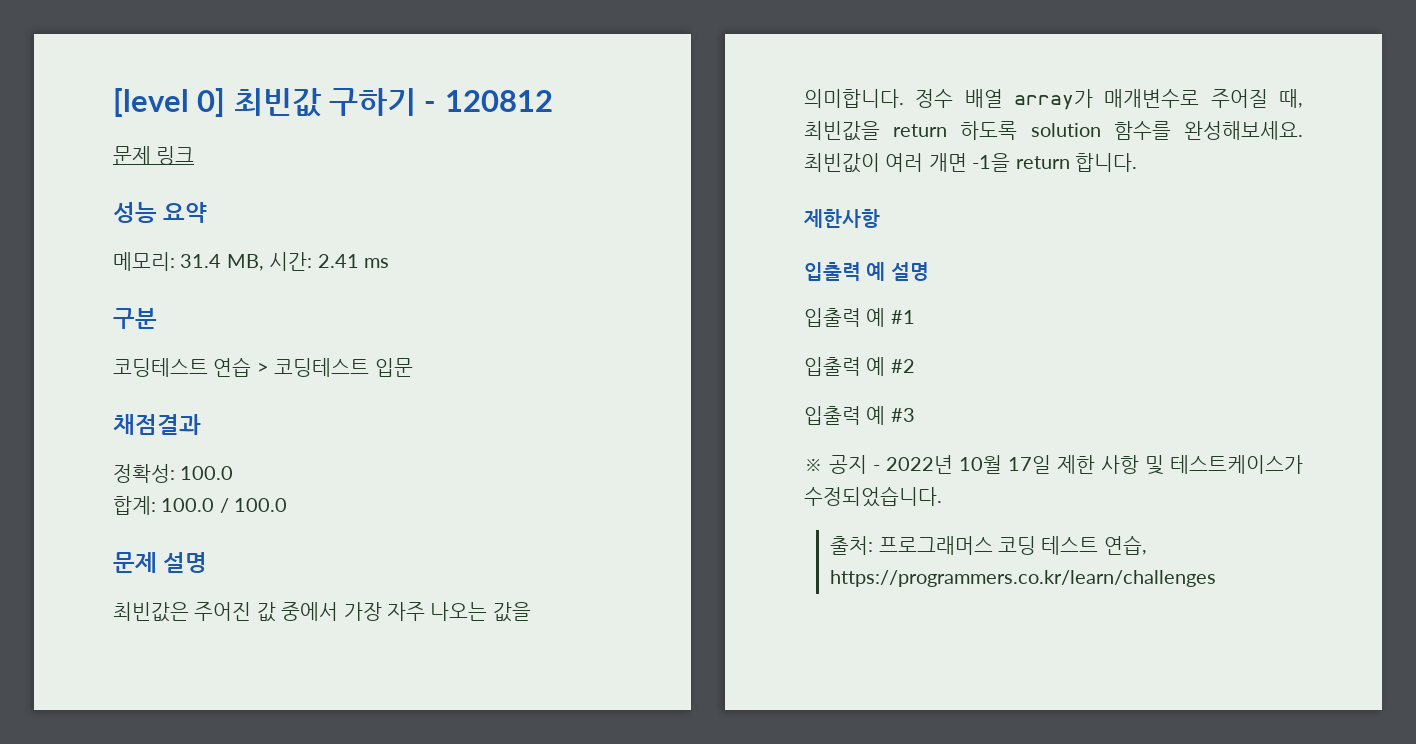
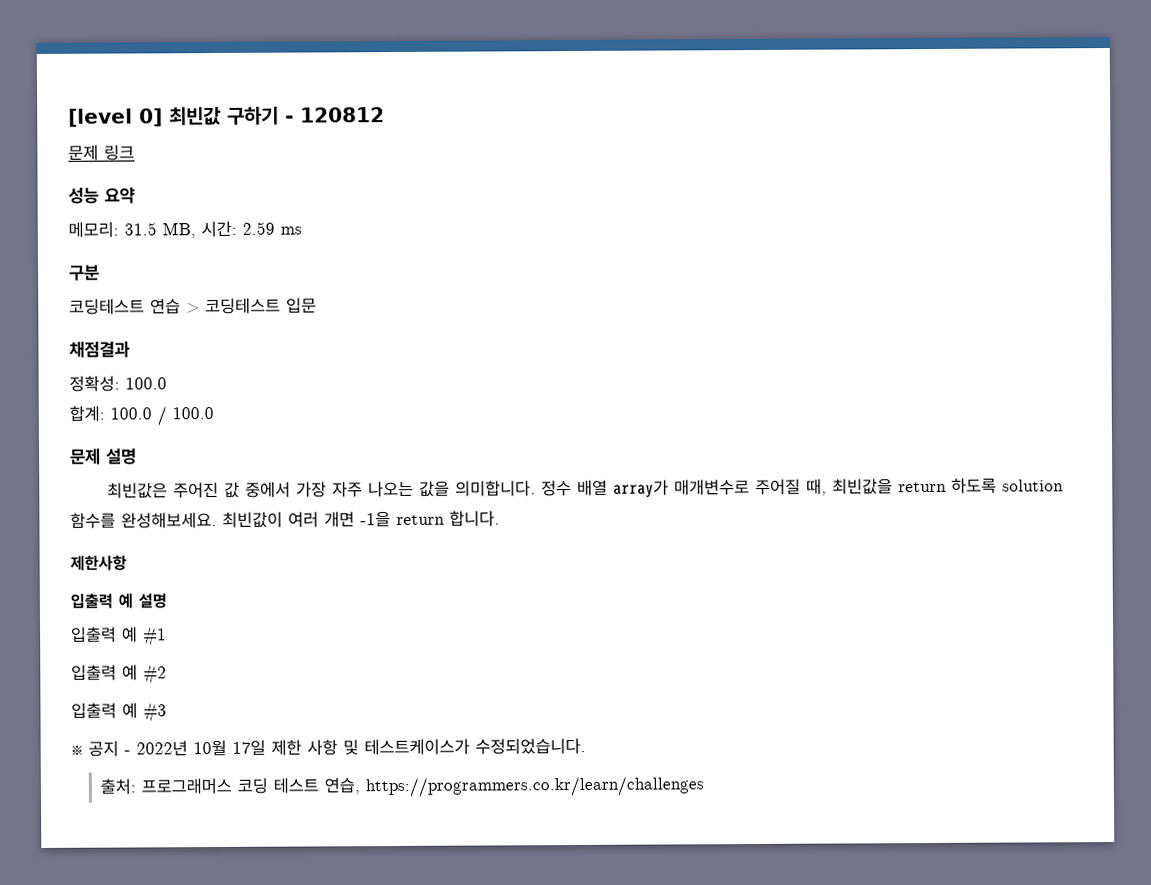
- 메모리: 31.4 MB, 시간: 2.41 ms
+ 메모리: 31.5 MB, 시간: 2.59 ms

